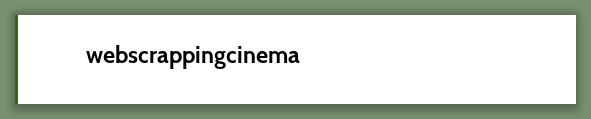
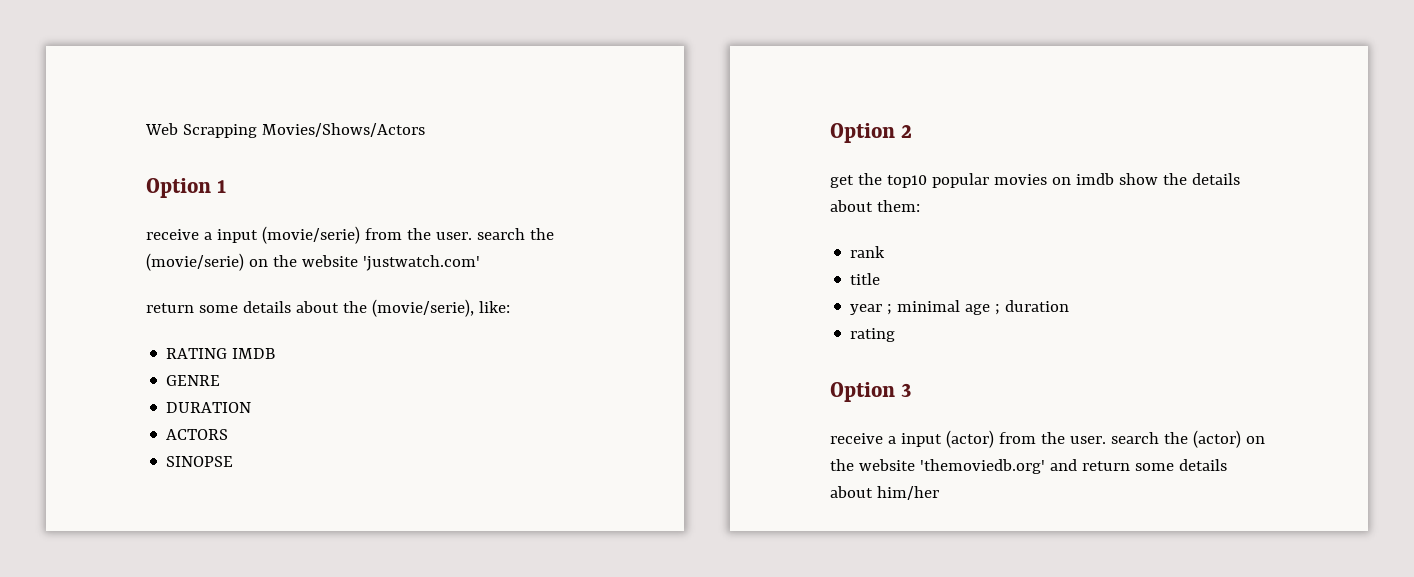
- webscrappingcinema
+ Web Scrapping Movies/Shows/Actors
+ Option 1
+ receive a input (movie/serie) from the user. search the (movie/serie) on the website 'justwatch.com'
+ return some details about the (movie/serie), like:
+ RATING IMDB
+ GENRE
+ DURATION
+ ACTORS
+ SINOPSE
+ Option 2
+ get the top10 popular movies on imdb show the details about them:
+ rank
+ title
+ year ; minimal age ; duration
+ rating
+ Option 3
+ receive a input (actor) from the user. search the (actor) on the website 'themoviedb.org' and return some details about him/her

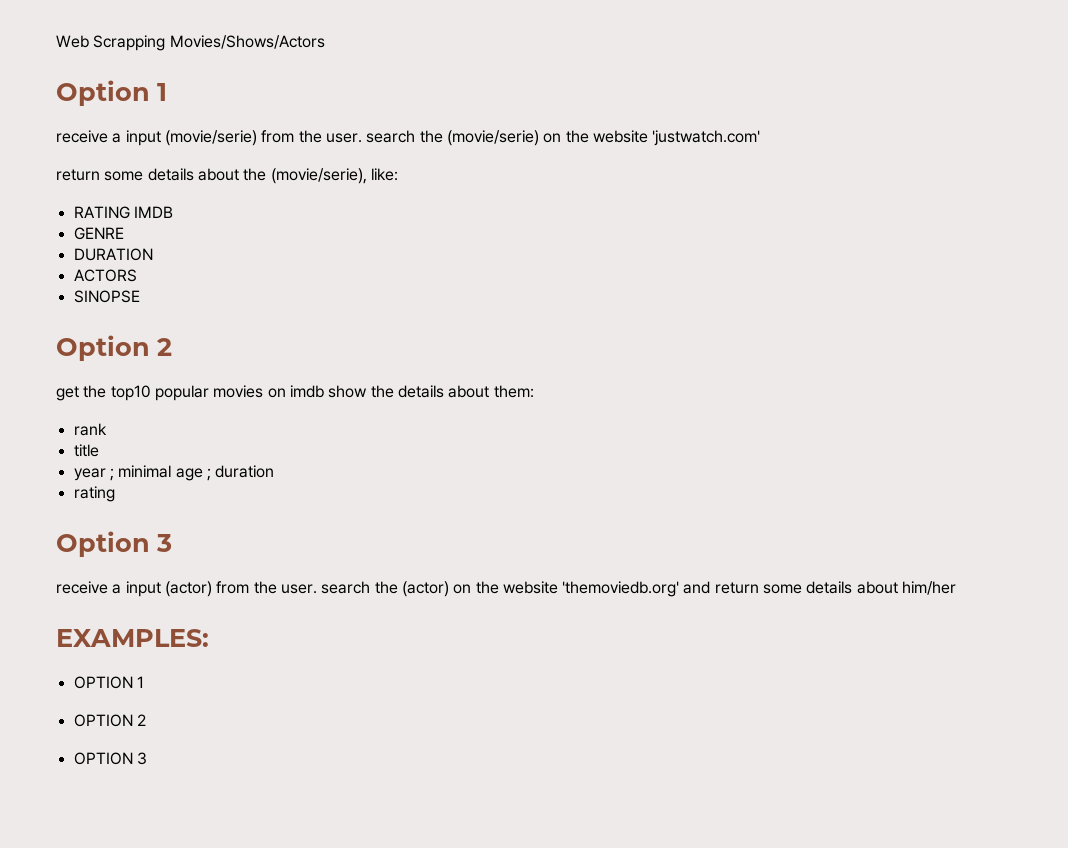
+ EXAMPLES:
+ OPTION 1
+ OPTION 2
+ OPTION 3

